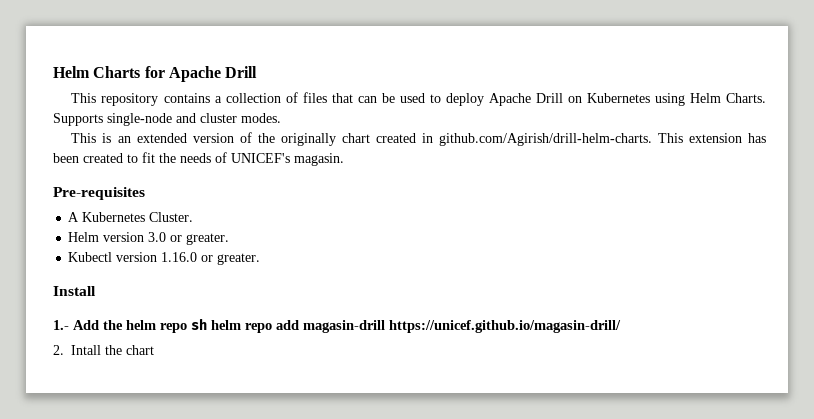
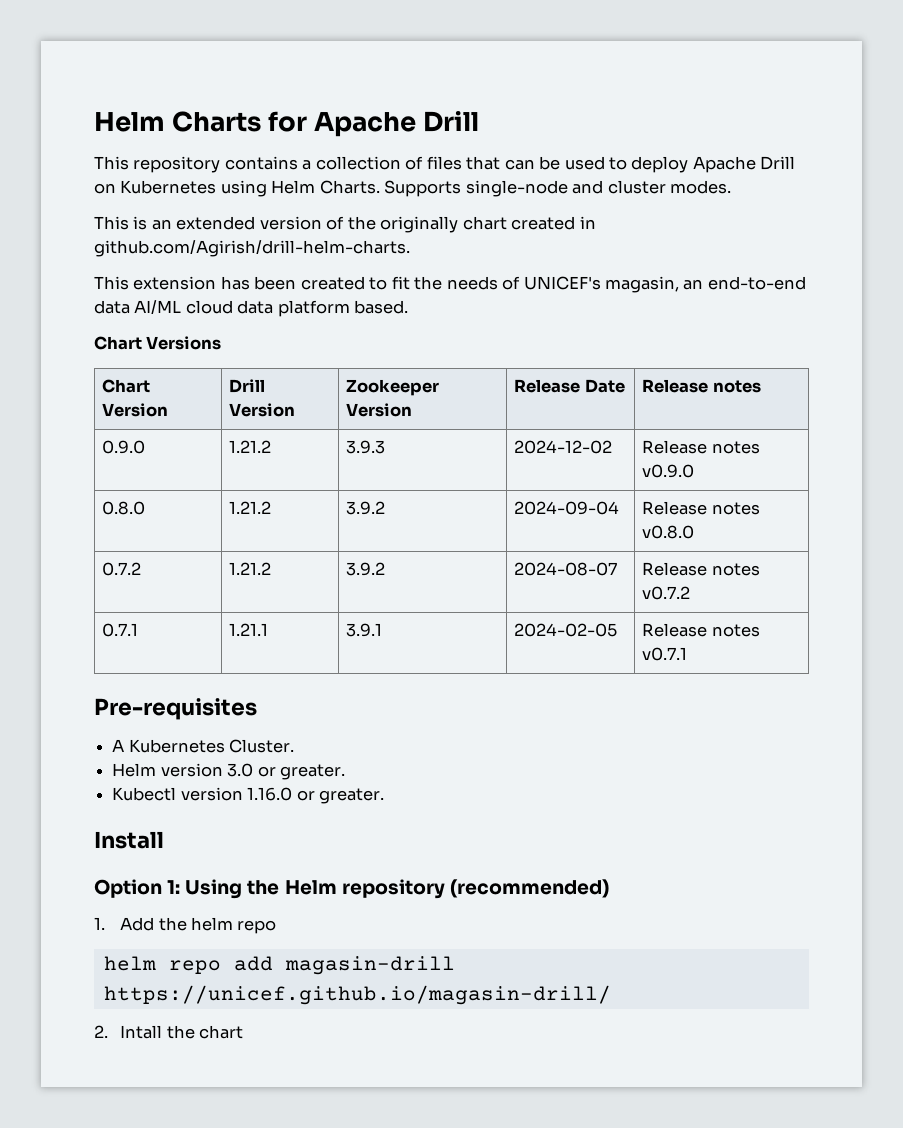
- This is an extended version of the originally chart created in github.com/Agirish/drill-helm-charts. This extension has been created to fit the needs of UNICEF's magasin.
+ This is an extended version of the originally chart created in github.com/Agirish/drill-helm-charts.
+ This extension has been created to fit the needs of UNICEF's magasin, an end-to-end data AI/ML cloud data platform based.
+ Chart Versions
+ Chart Version | Drill Version | Zookeeper Version | Release Date | Release notes
+ 0.9.0 | 1.21.2 | 3.9.3 | 2024-12-02 | Release notes v0.9.0
+ 0.8.0 | 1.21.2 | 3.9.2 | 2024-09-04 | Release notes v0.8.0
+ 0.7.2 | 1.21.2 | 3.9.2 | 2024-08-07 | Release notes v0.7.2
+ 0.7.1 | 1.21.1 | 3.9.1 | 2024-02-05 | Release notes v0.7.1
- 1.- Add the helm repo sh helm repo add magasin-drill https://unicef.github.io/magasin-drill/
+ Option 1: Using the Helm repository (recommended)
+ 1. Add the helm repo
+ helm repo add magasin-drill https://unicef.github.io/magasin-drill/

